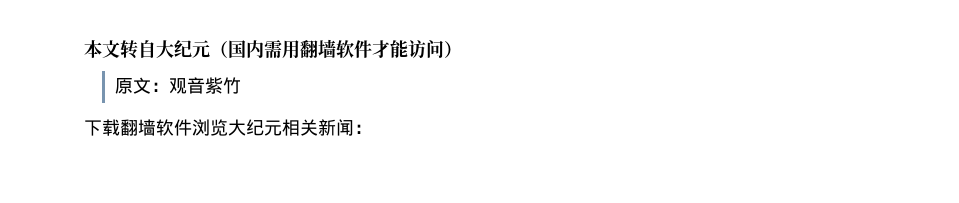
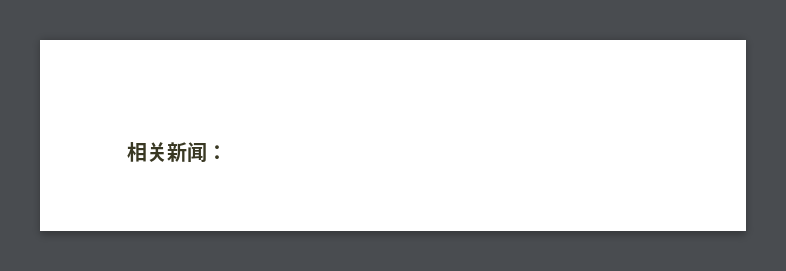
- 本文转自大纪元（国内需用翻墙软件才能访问）
- 原文：观音紫竹
- 下载翻墙软件浏览大纪元相关新闻：
+ 相关新闻：

